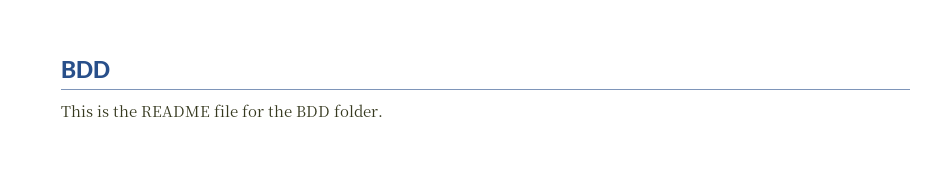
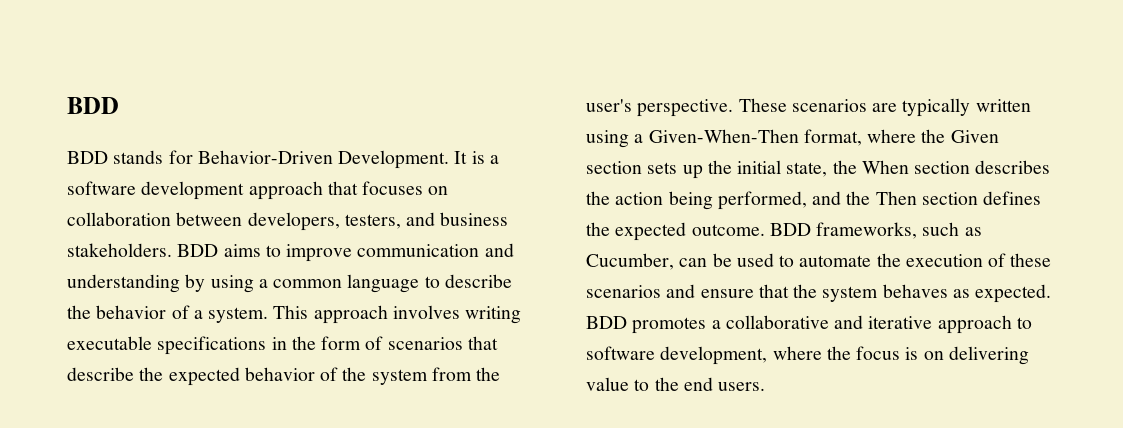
- This is the README file for the BDD folder.
+ BDD stands for Behavior-Driven Development. It is a software development approach that focuses on collaboration between developers, testers, and business stakeholders. BDD aims to improve communication and understanding by using a common language to describe the behavior of a system. This approach involves writing executable specifications in the form of scenarios that describe the expected behavior of the system from the user's perspective. These scenarios are typically written using a Given-When-Then format, where the Given section sets up the initial state, the When section describes the action being performed, and the Then section defines the expected outcome. BDD frameworks, such as Cucumber, can be used to automate the execution of these scenarios and ensure that the system behaves as expected. BDD promotes a collaborative and iterative approach to software development, where the focus is on delivering value to the end users.

